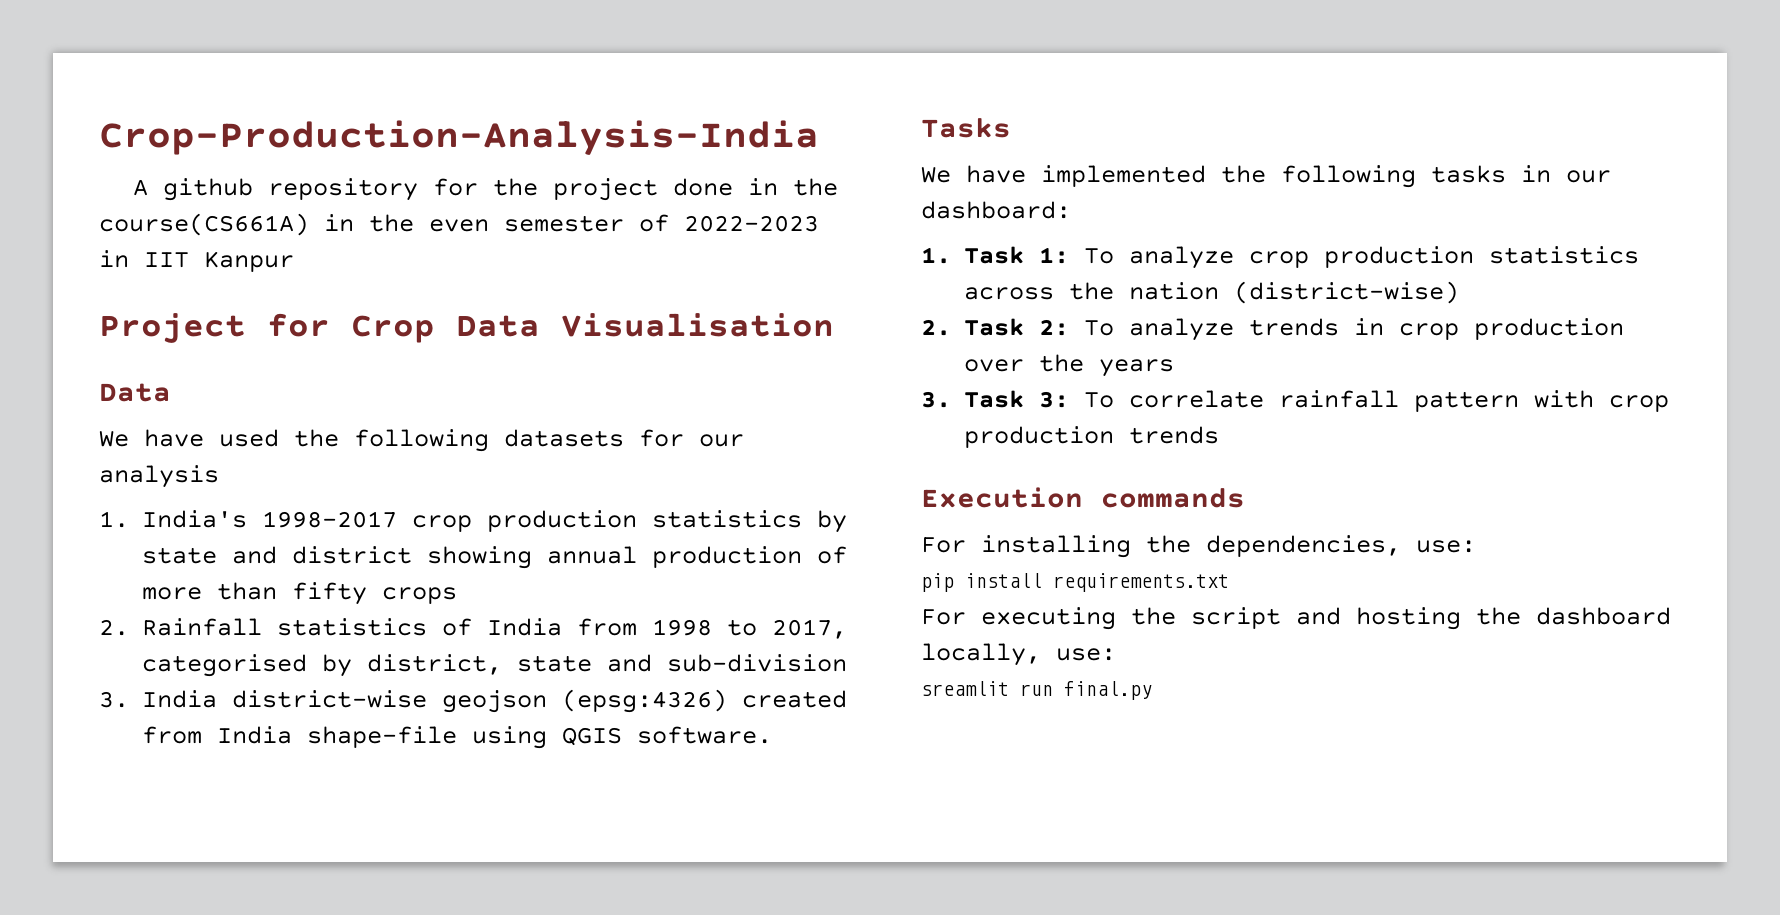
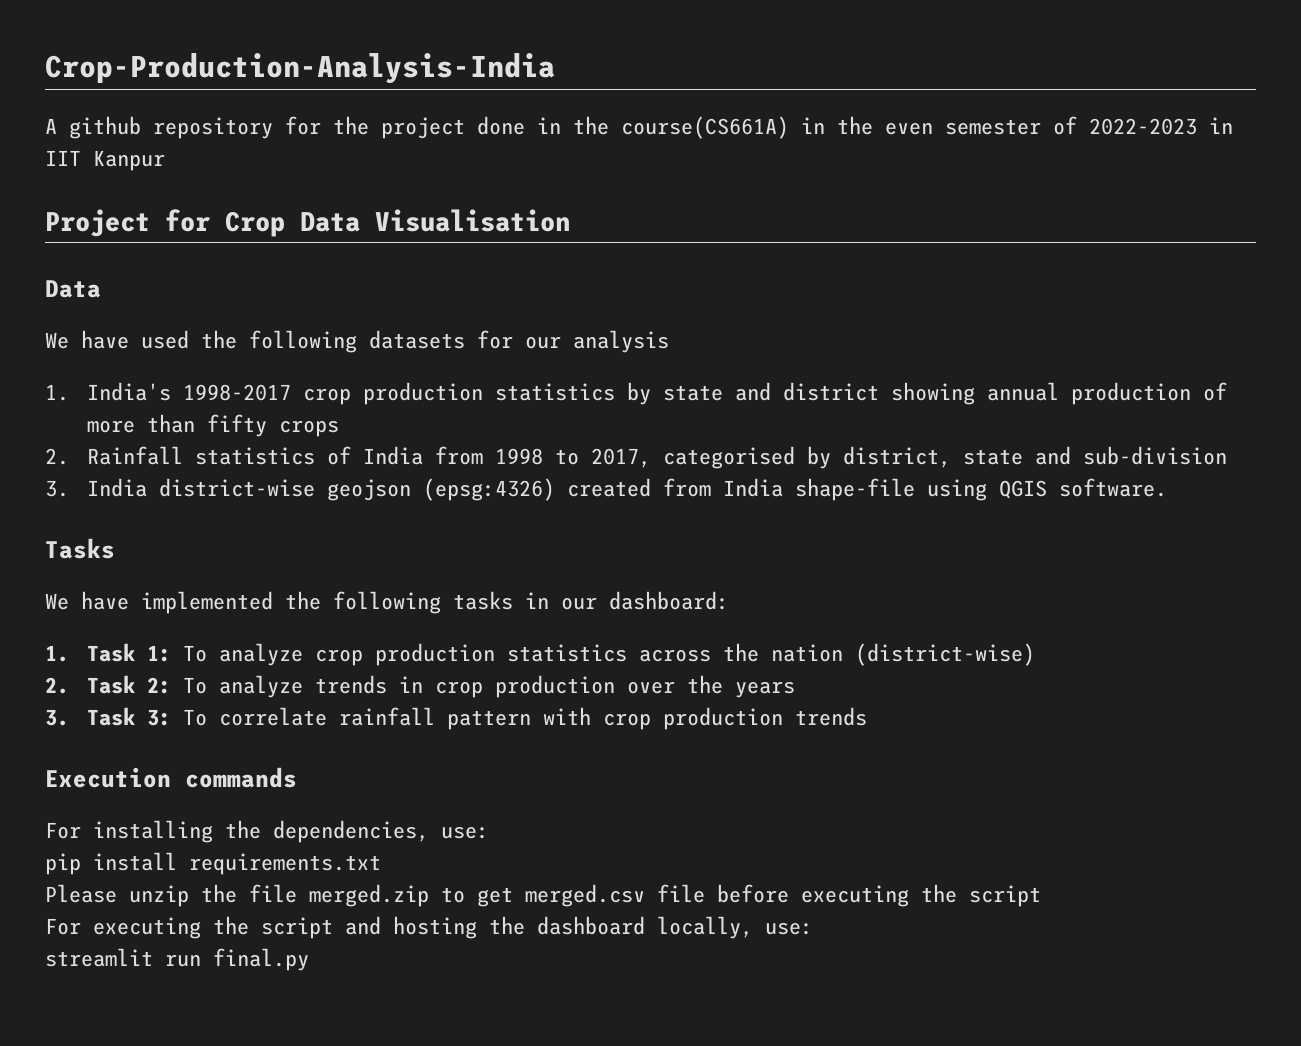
+ Please unzip the file merged.zip to get merged.csv file before executing the script
- sreamlit run final.py
+ streamlit run final.py

